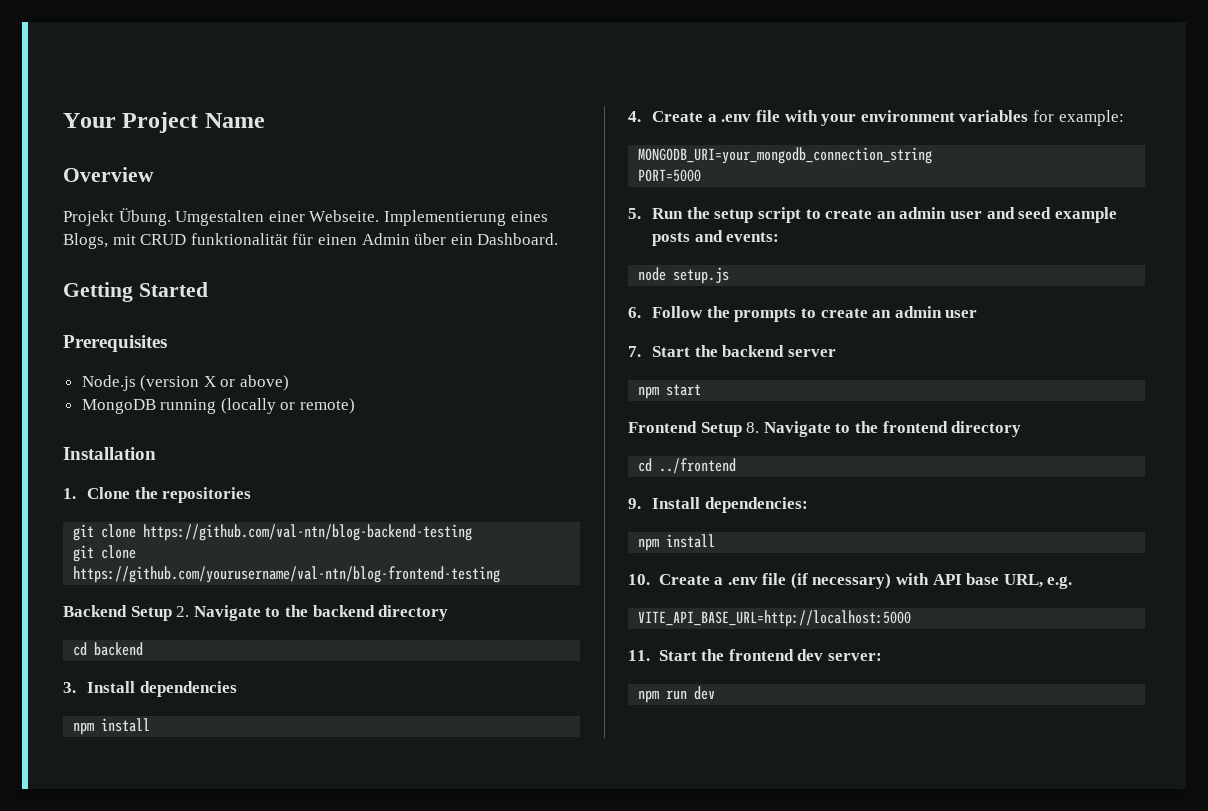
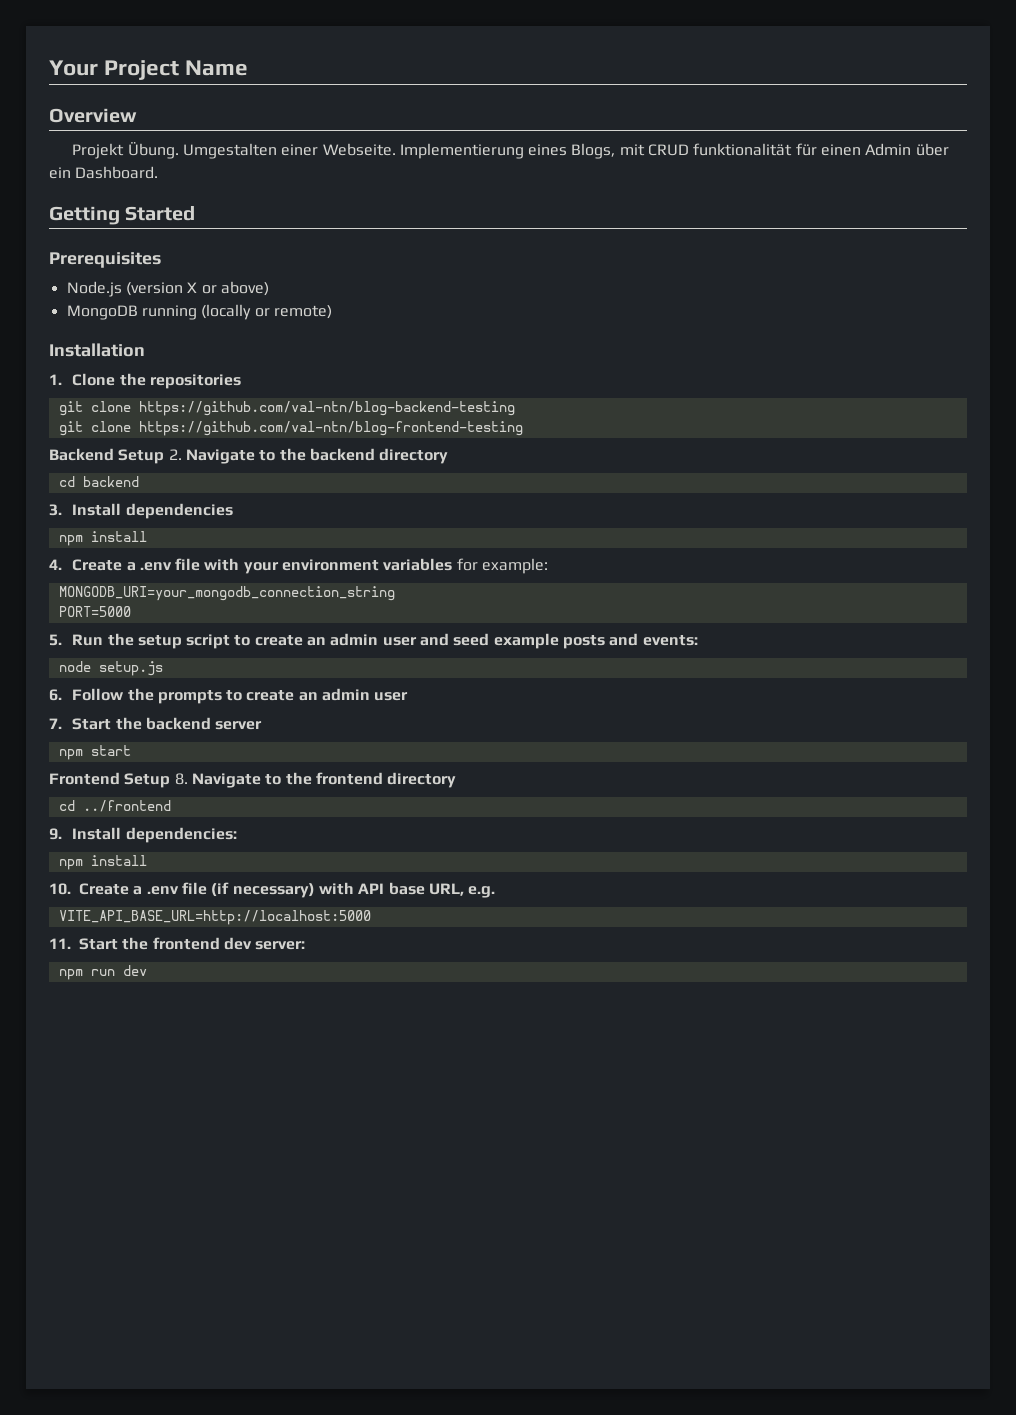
- git clone https://github.com/yourusername/val-ntn/blog-frontend-testing
+ git clone https://github.com/val-ntn/blog-frontend-testing

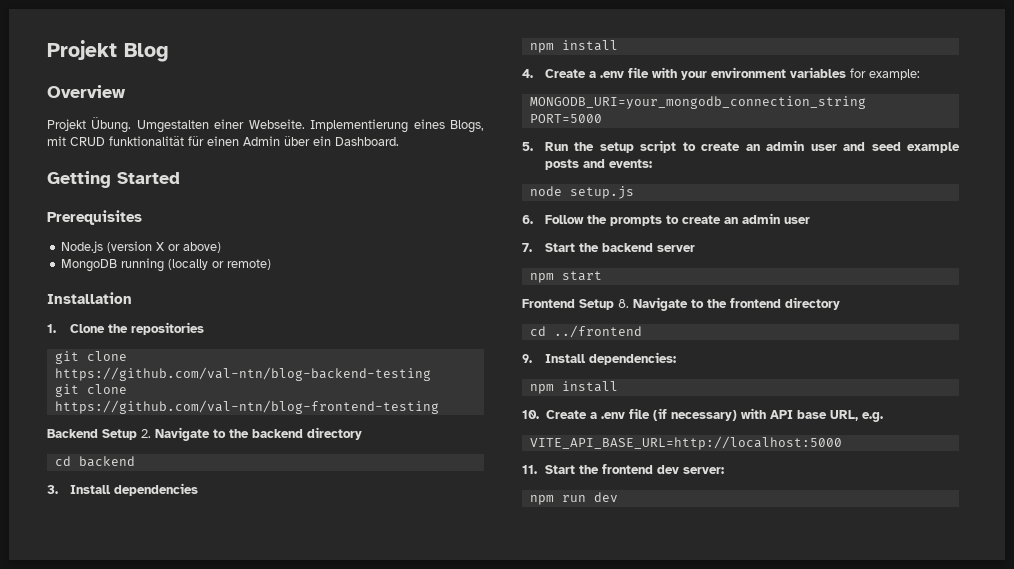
- Your Project Name
+ Projekt Blog

